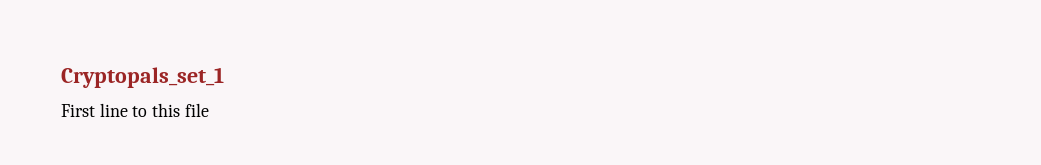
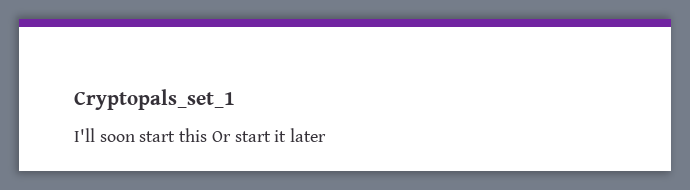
- First line to this file
+ I'll soon start this Or start it later

